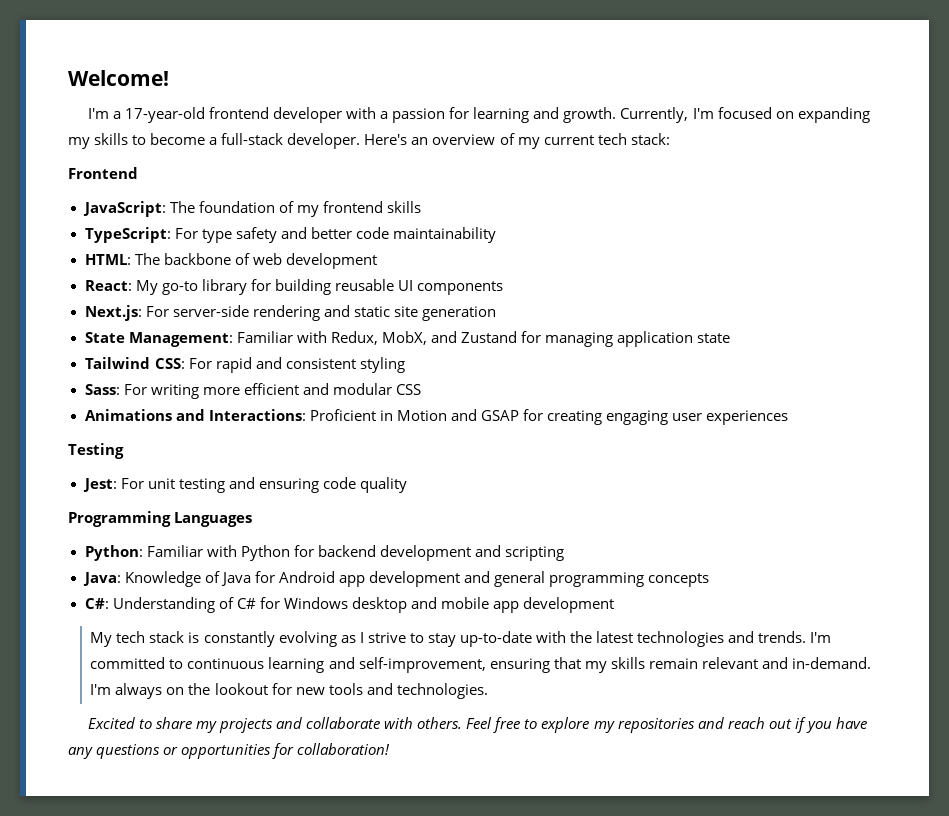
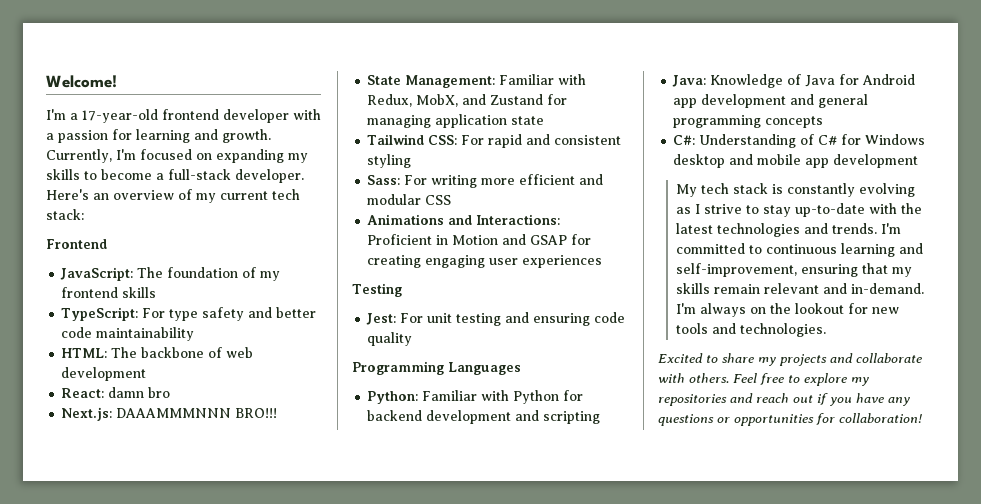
- React: My go-to library for building reusable UI components
- Next.js: For server-side rendering and static site generation
+ React: damn bro
+ Next.js: DAAAMMMNNN BRO!!!

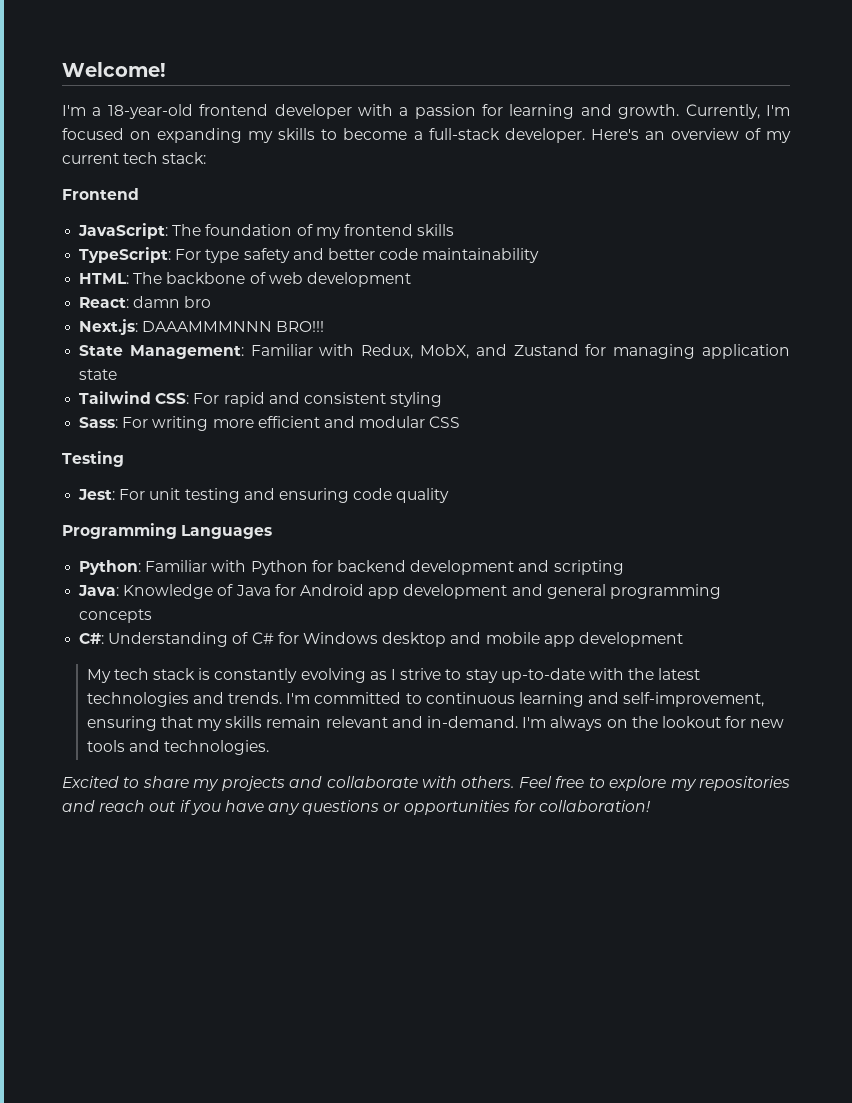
- I'm a 17-year-old frontend developer with a passion for learning and growth.
+ I'm a 18-year-old frontend developer with a passion for learning and growth.
- Animations and Interactions: Proficient in Motion and GSAP for creating engaging user experiences

